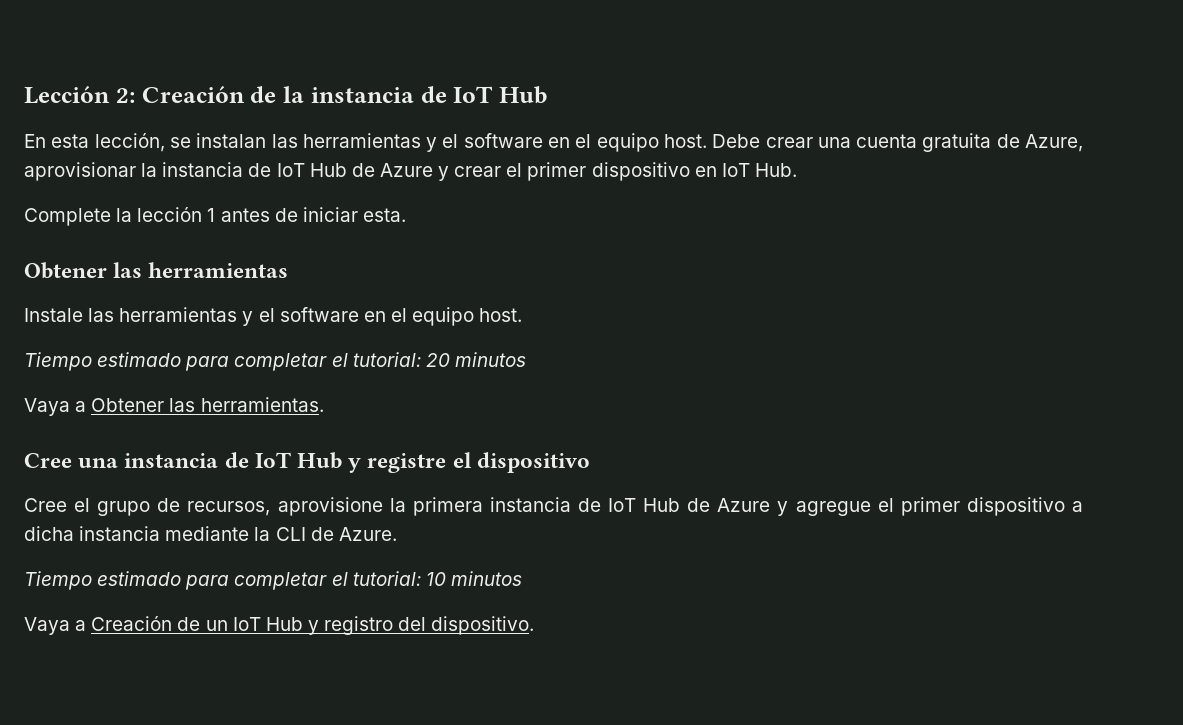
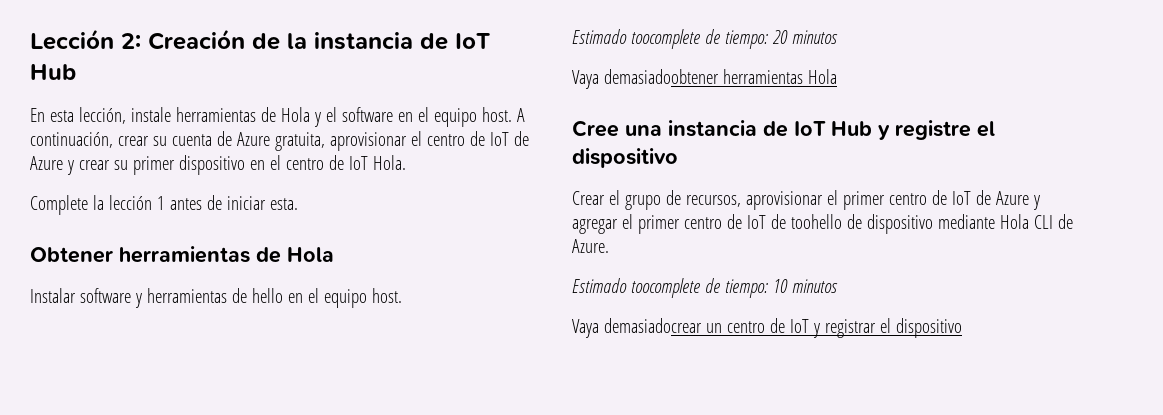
- En esta lección, se instalan las herramientas y el software en el equipo host. Debe crear una cuenta gratuita de Azure, aprovisionar la instancia de IoT Hub de Azure y crear el primer dispositivo en IoT Hub.
+ En esta lección, instale herramientas de Hola y el software en el equipo host. A continuación, crear su cuenta de Azure gratuita, aprovisionar el centro de IoT de Azure y crear su primer dispositivo en el centro de IoT Hola.
- Obtener las herramientas
- Instale las herramientas y el software en el equipo host.
- Tiempo estimado para completar el tutorial: 20 minutos
+ Obtener herramientas de Hola
+ Instalar software y herramientas de hello en el equipo host.
+ Estimado toocomplete de tiempo: 20 minutos
- Vaya a Obtener las herramientas.
+ Vaya demasiadoobtener herramientas Hola
- Cree el grupo de recursos, aprovisione la primera instancia de IoT Hub de Azure y agregue el primer dispositivo a dicha instancia mediante la CLI de Azure.
- Tiempo estimado para completar el tutorial: 10 minutos
- Vaya a Creación de un IoT Hub y registro del dispositivo.
+ Crear el grupo de recursos, aprovisionar el primer centro de IoT de Azure y agregar el primer centro de IoT de toohello de dispositivo mediante Hola CLI de Azure.
+ Estimado toocomplete de tiempo: 10 minutos
+ Vaya demasiadocrear un centro de IoT y registrar el dispositivo

